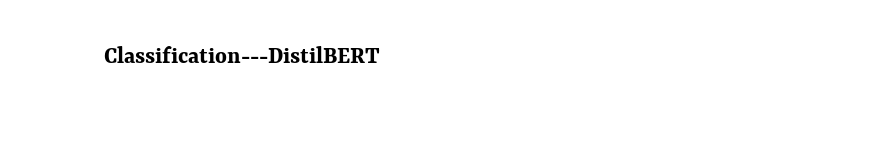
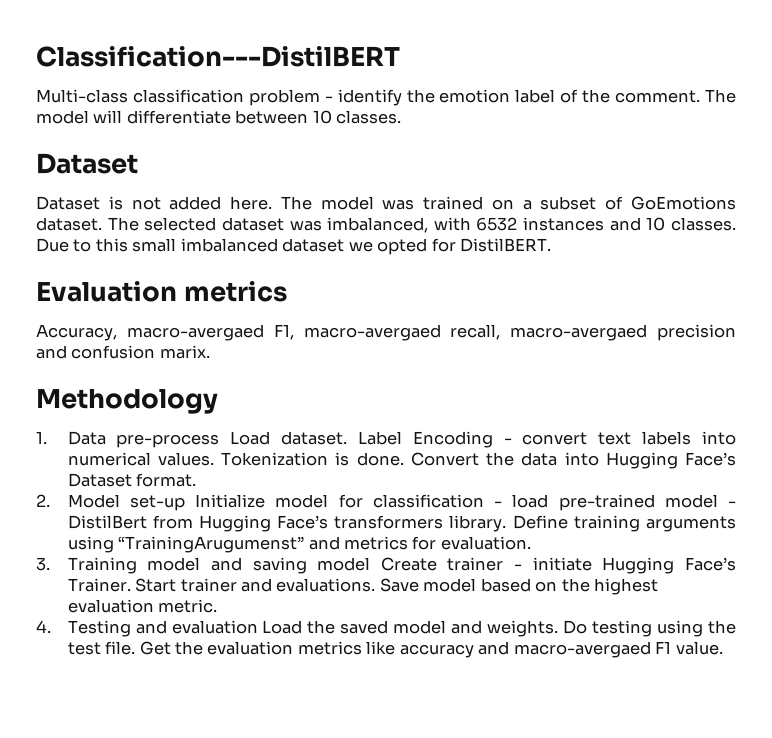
+ Multi-class classification problem - identify the emotion label of the comment. The model will differentiate between 10 classes.
+ Dataset
+ Dataset is not added here. The model was trained on a subset of GoEmotions dataset. The selected dataset was imbalanced, with 6532 instances and 10 classes. Due to this small imbalanced dataset we opted for DistilBERT.
+ Evaluation metrics
+ Accuracy, macro-avergaed F1, macro-avergaed recall, macro-avergaed precision and confusion marix.
+ Methodology
+ 1. Data pre-process Load dataset. Label Encoding - convert text labels into numerical values. Tokenization is done. Convert the data into Hugging Face’s Dataset format.
+ 2. Model set-up Initialize model for classification - load pre-trained model - DistilBert from Hugging Face’s transformers library. Define training arguments using “TrainingArugumenst” and metrics for evaluation.
+ 3. Training model and saving model Create trainer - initiate Hugging Face’s Trainer. Start trainer and evaluations. Save model based on the highest evaluation metric.
+ 4. Testing and evaluation Load the saved model and weights. Do testing using the test file. Get the evaluation metrics like accuracy and macro-avergaed F1 value.

